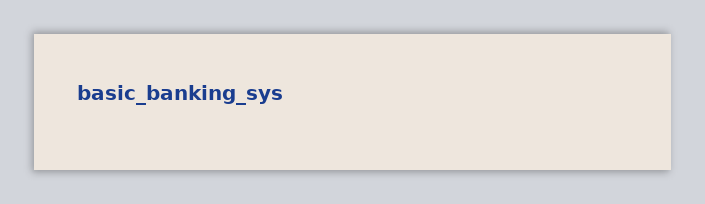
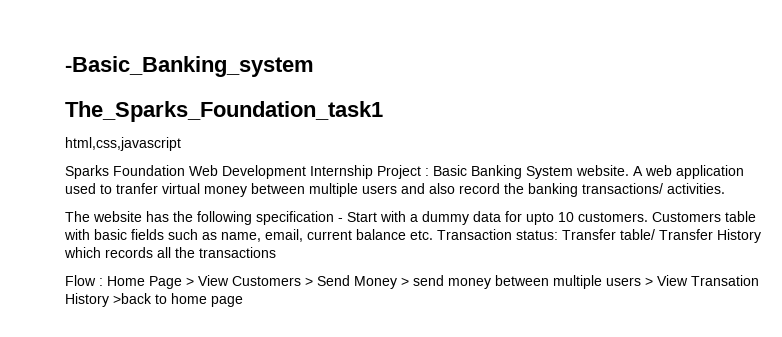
- basic_banking_sys
+ -Basic_Banking_system
+ The_Sparks_Foundation_task1
+ html,css,javascript
+ Sparks Foundation Web Development Internship Project : Basic Banking System website. A web application used to tranfer virtual money between multiple users and also record the banking transactions/ activities.
+ The website has the following specification - Start with a dummy data for upto 10 customers. Customers table with basic fields such as name, email, current balance etc. Transaction status: Transfer table/ Transfer History which records all the transactions
+ Flow : Home Page > View Customers > Send Money > send money between multiple users > View Transation History >back to home page

